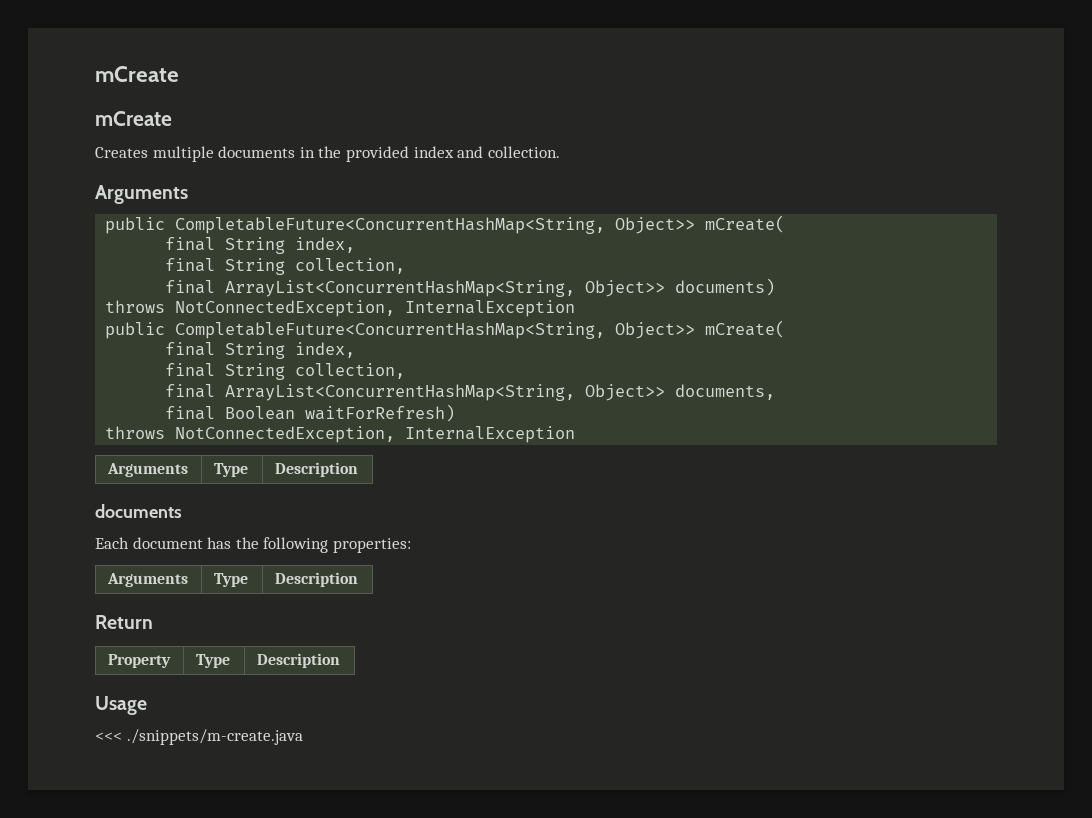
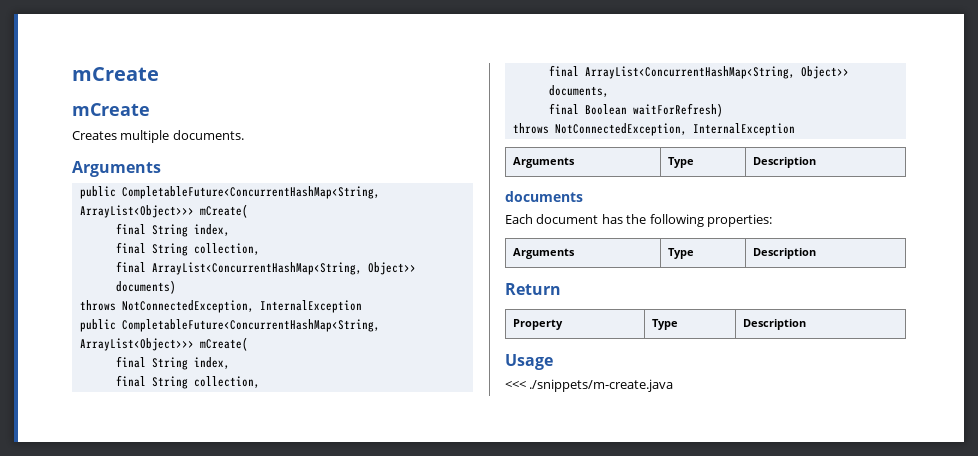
- Creates multiple documents in the provided index and collection.
+ Creates multiple documents.
  Arguments
- public CompletableFuture<ConcurrentHashMap<String, Object>> mCreate(
+ public CompletableFuture<ConcurrentHashMap<String, ArrayList<Object>>> mCreate(
  final ArrayList<ConcurrentHashMap<String, Object>> documents)
  throws NotConnectedException, InternalException
- public CompletableFuture<ConcurrentHashMap<String, Object>> mCreate(
+ public CompletableFuture<ConcurrentHashMap<String, ArrayList<Object>>> mCreate(

